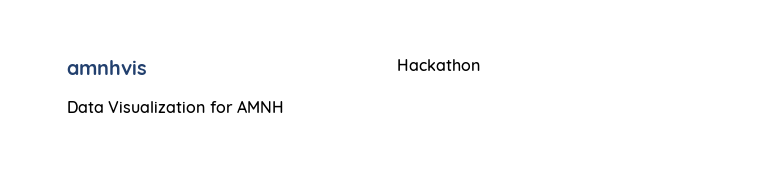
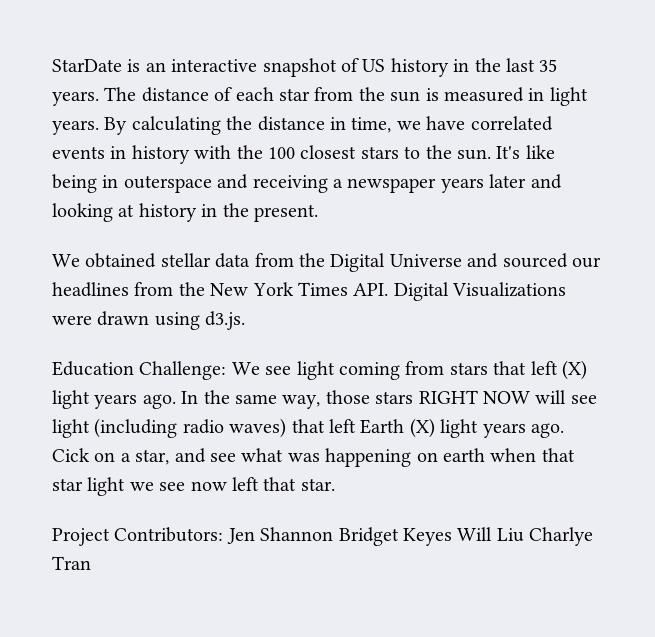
- amnhvis
- Data Visualization for AMNH Hackathon
+ StarDate is an interactive snapshot of US history in the last 35 years. The distance of each star from the sun is measured in light years. By calculating the distance in time, we have correlated events in history with the 100 closest stars to the sun. It's like being in outerspace and receiving a newspaper years later and looking at history in the present.
+ We obtained stellar data from the Digital Universe and sourced our headlines from the New York Times API. Digital Visualizations were drawn using d3.js.
+ Education Challenge: We see light coming from stars that left (X) light years ago. In the same way, those stars RIGHT NOW will see light (including radio waves) that left Earth (X) light years ago. Cick on a star, and see what was happening on earth when that star light we see now left that star.
+ Project Contributors: Jen Shannon Bridget Keyes Will Liu Charlye Tran

